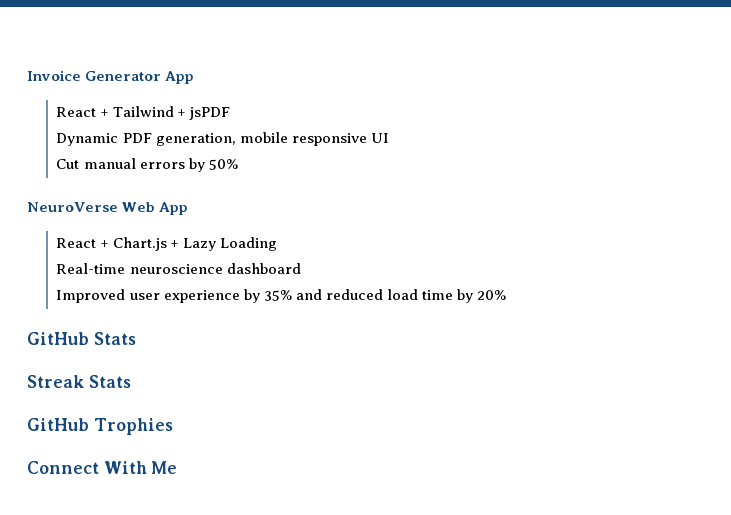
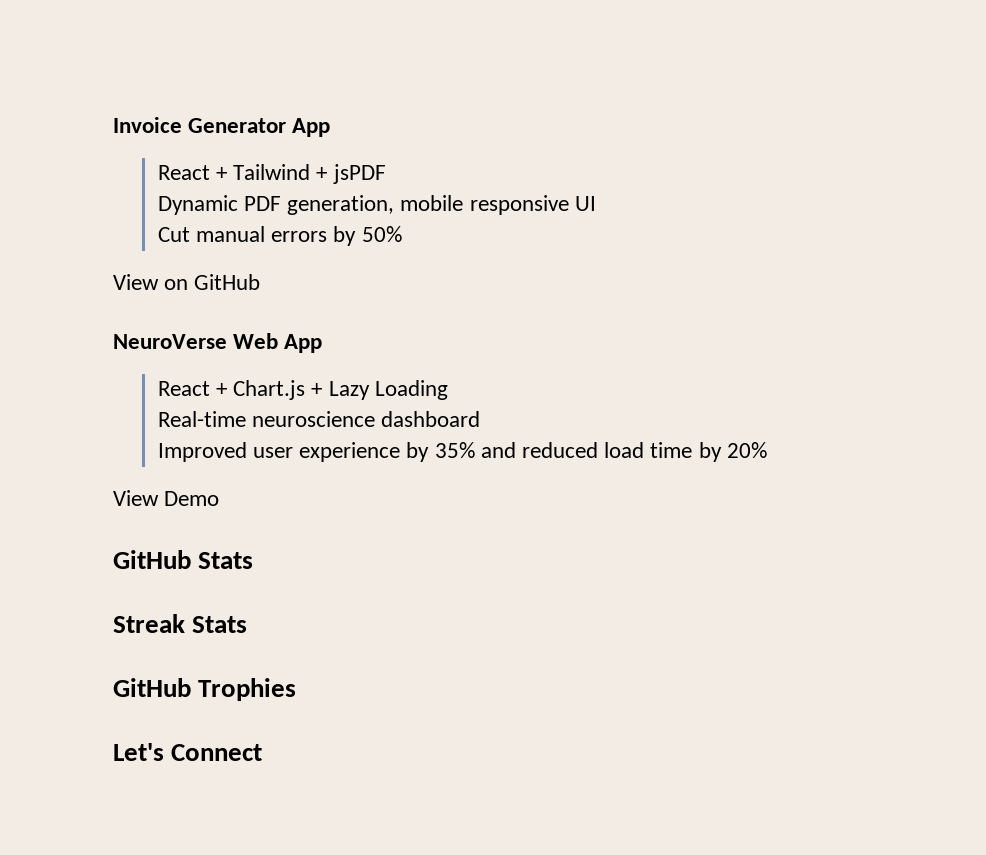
+ View on GitHub
+ View Demo
- Connect With Me
+ Let's Connect

